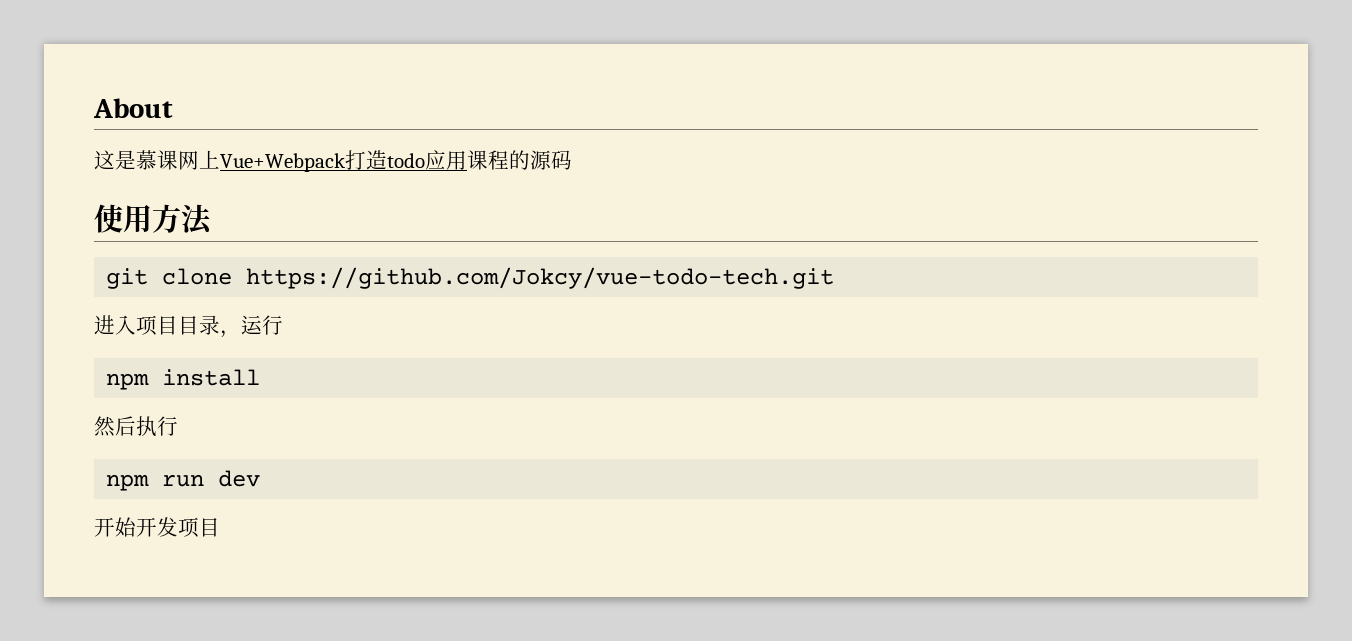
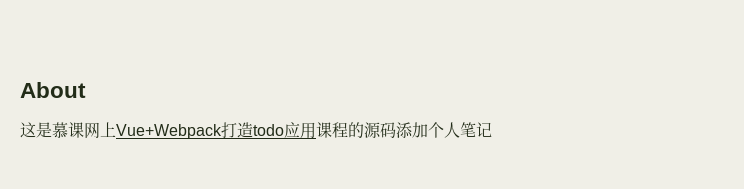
- 这是慕课网上Vue+Webpack打造todo应用课程的源码
- 使用方法
- git clone https://github.com/Jokcy/vue-todo-tech.git
- 进入项目目录，运行
- npm install
- 然后执行
- npm run dev
- 开始开发项目
+ 这是慕课网上Vue+Webpack打造todo应用课程的源码添加个人笔记

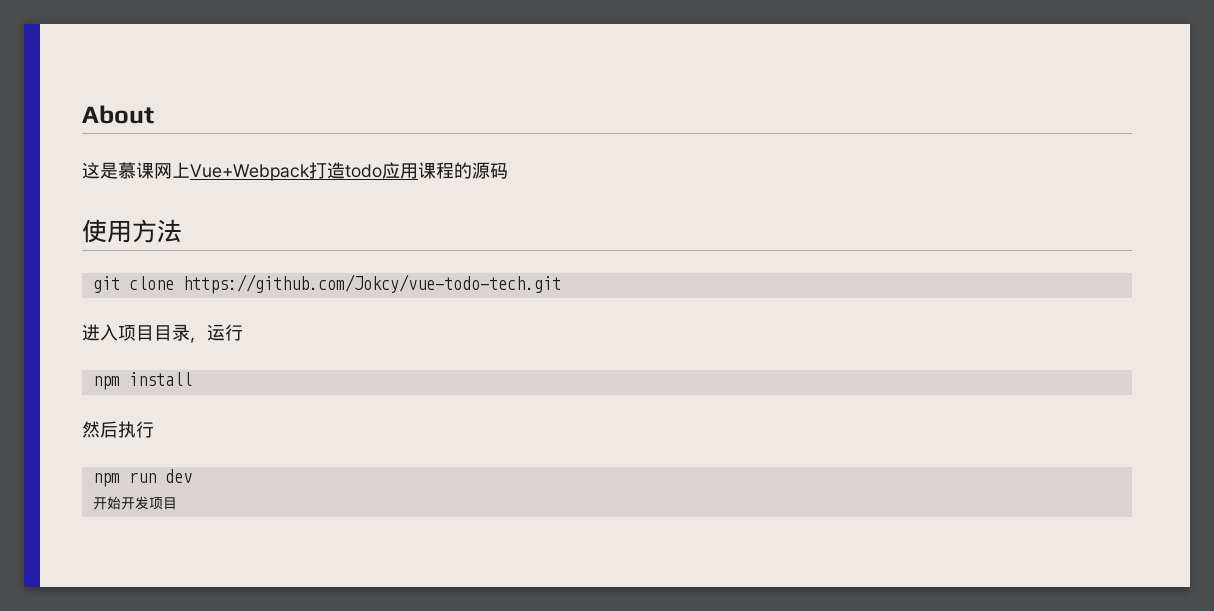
- 这是慕课网上Vue+Webpack打造todo应用课程的源码添加个人笔记
+ 这是慕课网上Vue+Webpack打造todo应用课程的源码
+ 使用方法
+ git clone https://github.com/Jokcy/vue-todo-tech.git
+ 进入项目目录，运行
+ npm install
+ 然后执行
+ npm run dev
+ 开始开发项目

